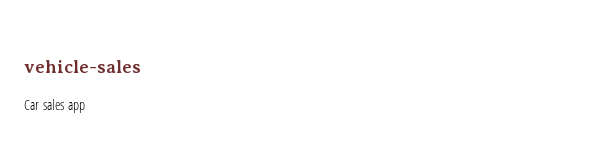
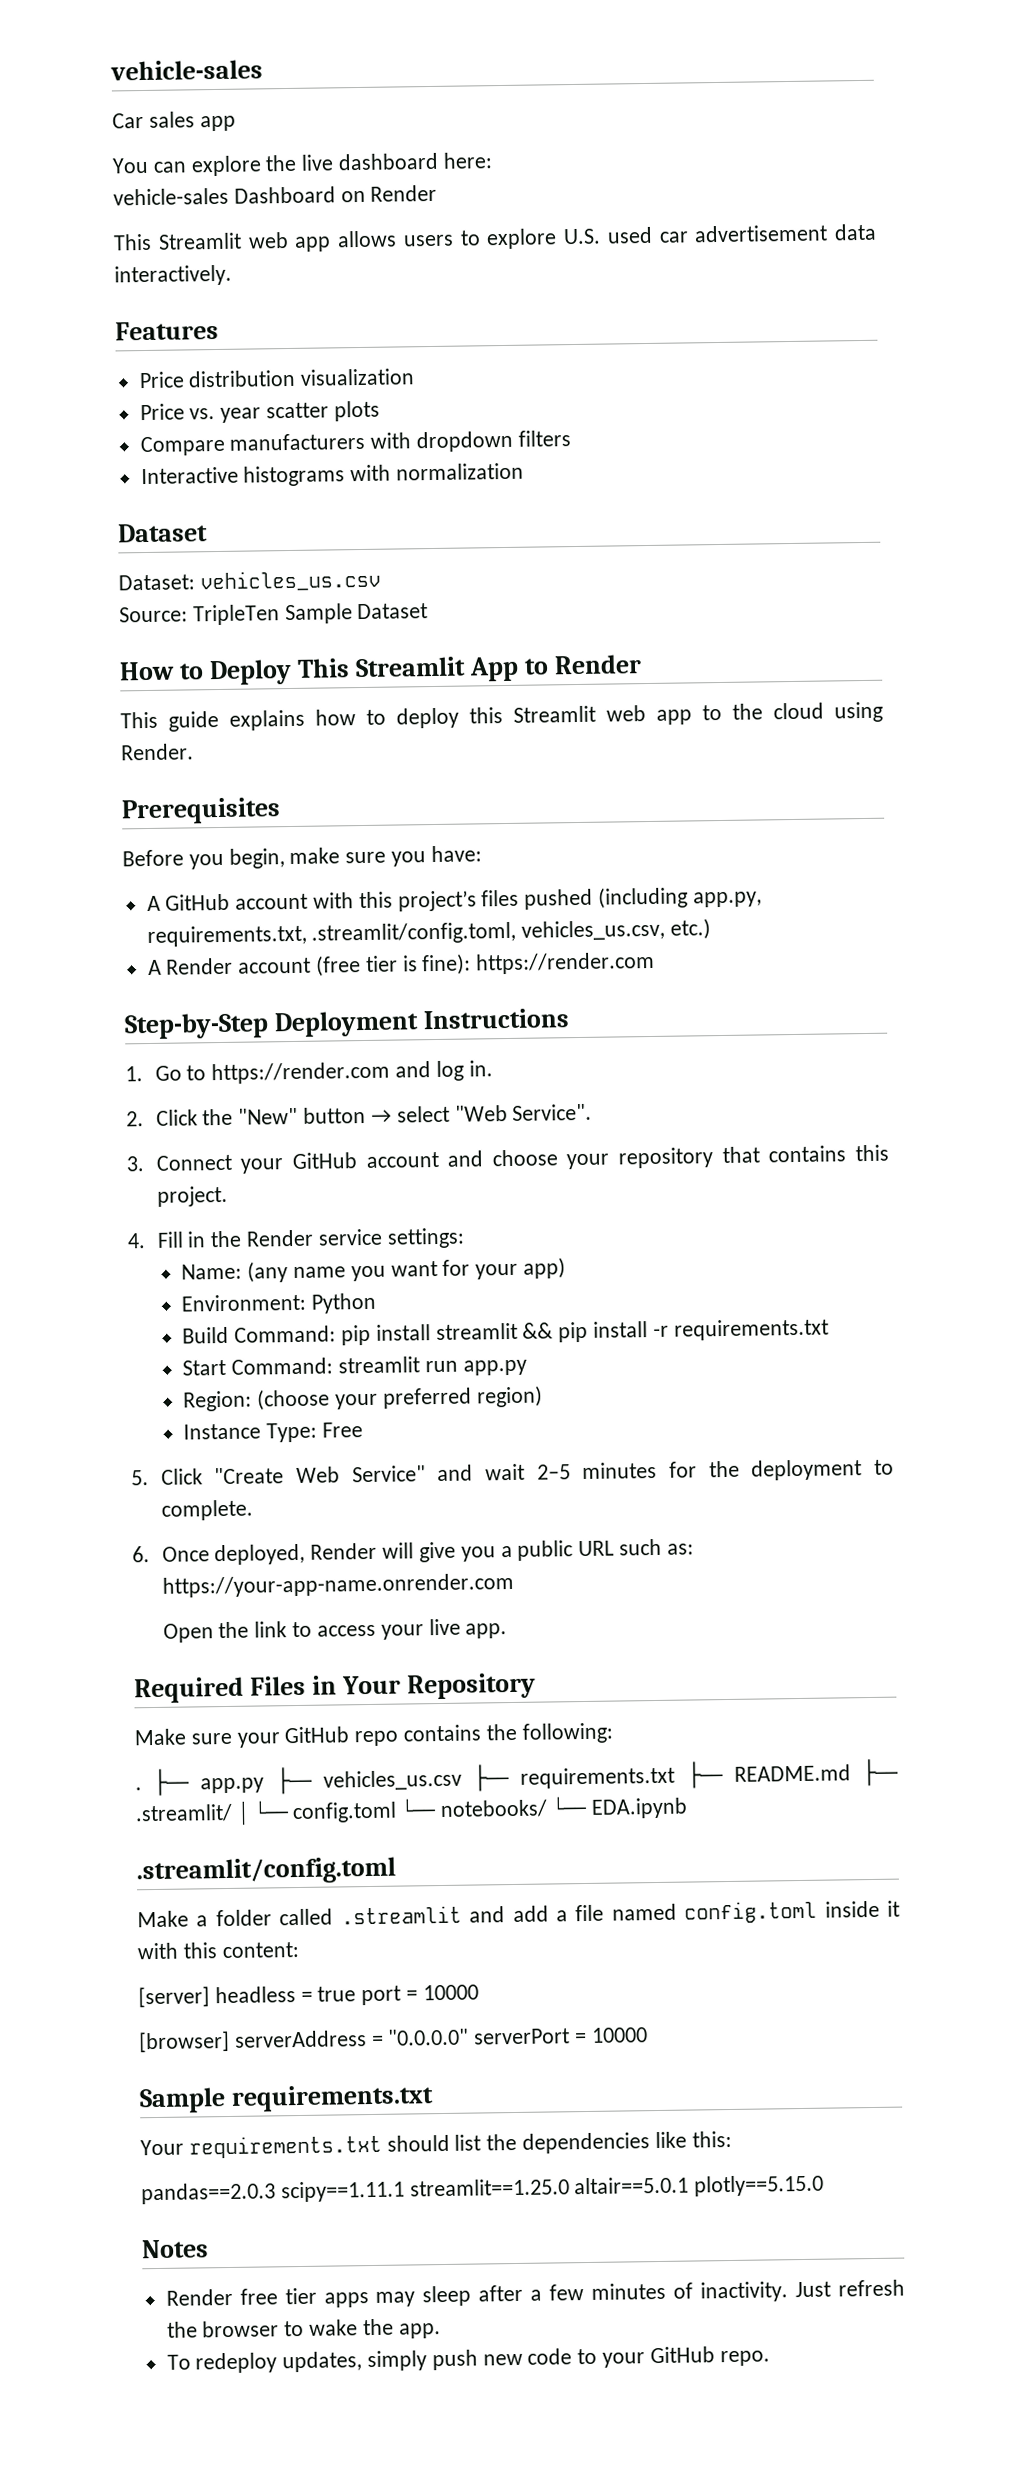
+ You can explore the live dashboard here:
+ vehicle-sales Dashboard on Render
+ This Streamlit web app allows users to explore U.S. used car advertisement data interactively.
+ Features
+ Price distribution visualization
+ Price vs. year scatter plots
+ Compare manufacturers with dropdown filters
+ Interactive histograms with normalization
+ Dataset
+ Dataset: vehicles_us.csv
+ Source: TripleTen Sample Dataset
+ How to Deploy This Streamlit App to Render
+ This guide explains how to deploy this Streamlit web app to the cloud using Render.
+ Prerequisites
+ Before you begin, make sure you have:
+ A GitHub account with this project’s files pushed (including app.py, requirements.txt, .streamlit/config.toml, vehicles_us.csv, etc.)
+ A Render account (free tier is fine): https://render.com
+ Step-by-Step Deployment Instructions
+ 1. Go to https://render.com and log in.
+ 2. Click the "New" button → select "Web Service".
+ 3. Connect your GitHub account and choose your repository that contains this project.
+ 4. Fill in the Render service settings:
+ Name: (any name you want for your app)
+ Environment: Python
+ Build Command: pip install streamlit && pip install -r requirements.txt
+ Start Command: streamlit run app.py
+ Region: (choose your preferred region)
+ Instance Type: Free
+ 5. Click "Create Web Service" and wait 2–5 minutes for the deployment to complete.
+ 6. Once deployed, Render will give you a public URL such as: https://your-app-name.onrender.com
+ Open the link to access your live app.
+ Required Files in Your Repository
+ Make sure your GitHub repo contains the following:
+ . ├── app.py ├── vehicles_us.csv ├── requirements.txt ├── README.md ├── .streamlit/ │ └── config.toml └── notebooks/ └── EDA.ipynb
+ .streamlit/config.toml
+ Make a folder called .streamlit and add a file named config.toml inside it with this content:
+ [server] headless = true port = 10000
+ [browser] serverAddress = "0.0.0.0" serverPort = 10000
+ Sample requirements.txt
+ Your requirements.txt should list the dependencies like this:
+ pandas==2.0.3 scipy==1.11.1 streamlit==1.25.0 altair==5.0.1 plotly==5.15.0
+ Notes
+ Render free tier apps may sleep after a few minutes of inactivity. Just refresh the browser to wake the app.
+ To redeploy updates, simply push new code to your GitHub repo.

